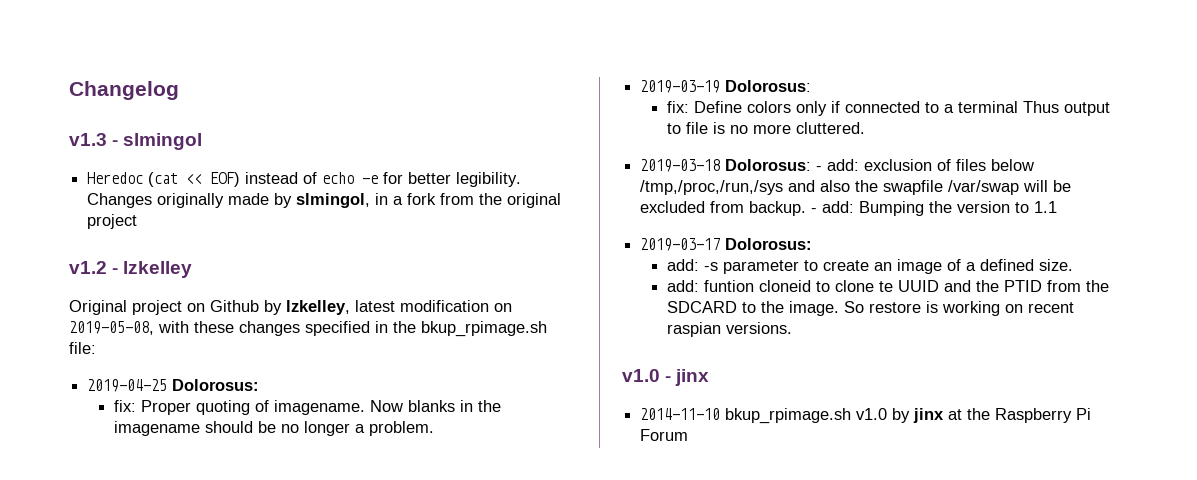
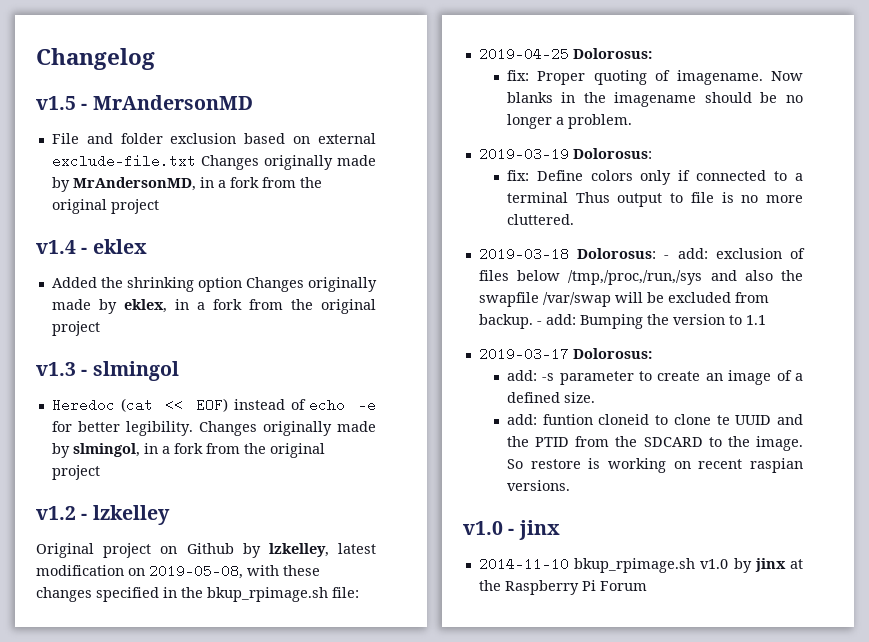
+ v1.5 - MrAndersonMD
+ File and folder exclusion based on external exclude-file.txt Changes originally made by MrAndersonMD, in a fork from the original project
+ v1.4 - eklex
+ Added the shrinking option Changes originally made by eklex, in a fork from the original project

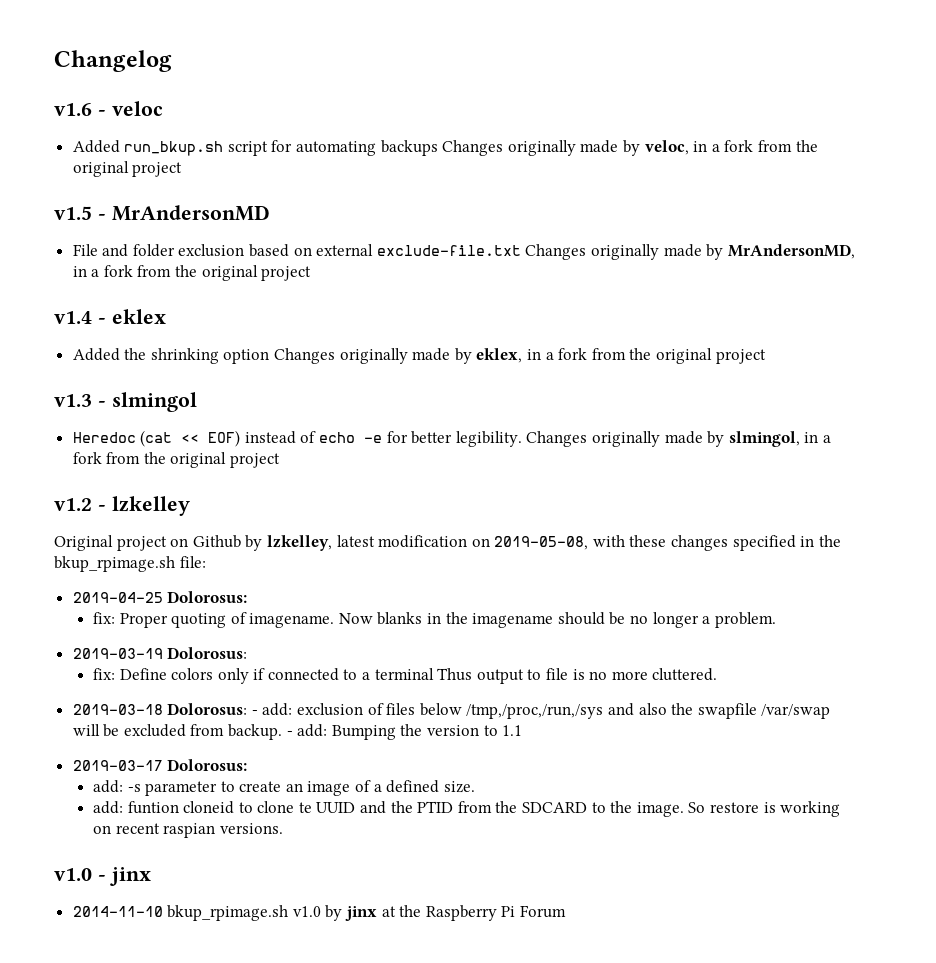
+ v1.6 - veloc
+ Added run_bkup.sh script for automating backups Changes originally made by veloc, in a fork from the original project

